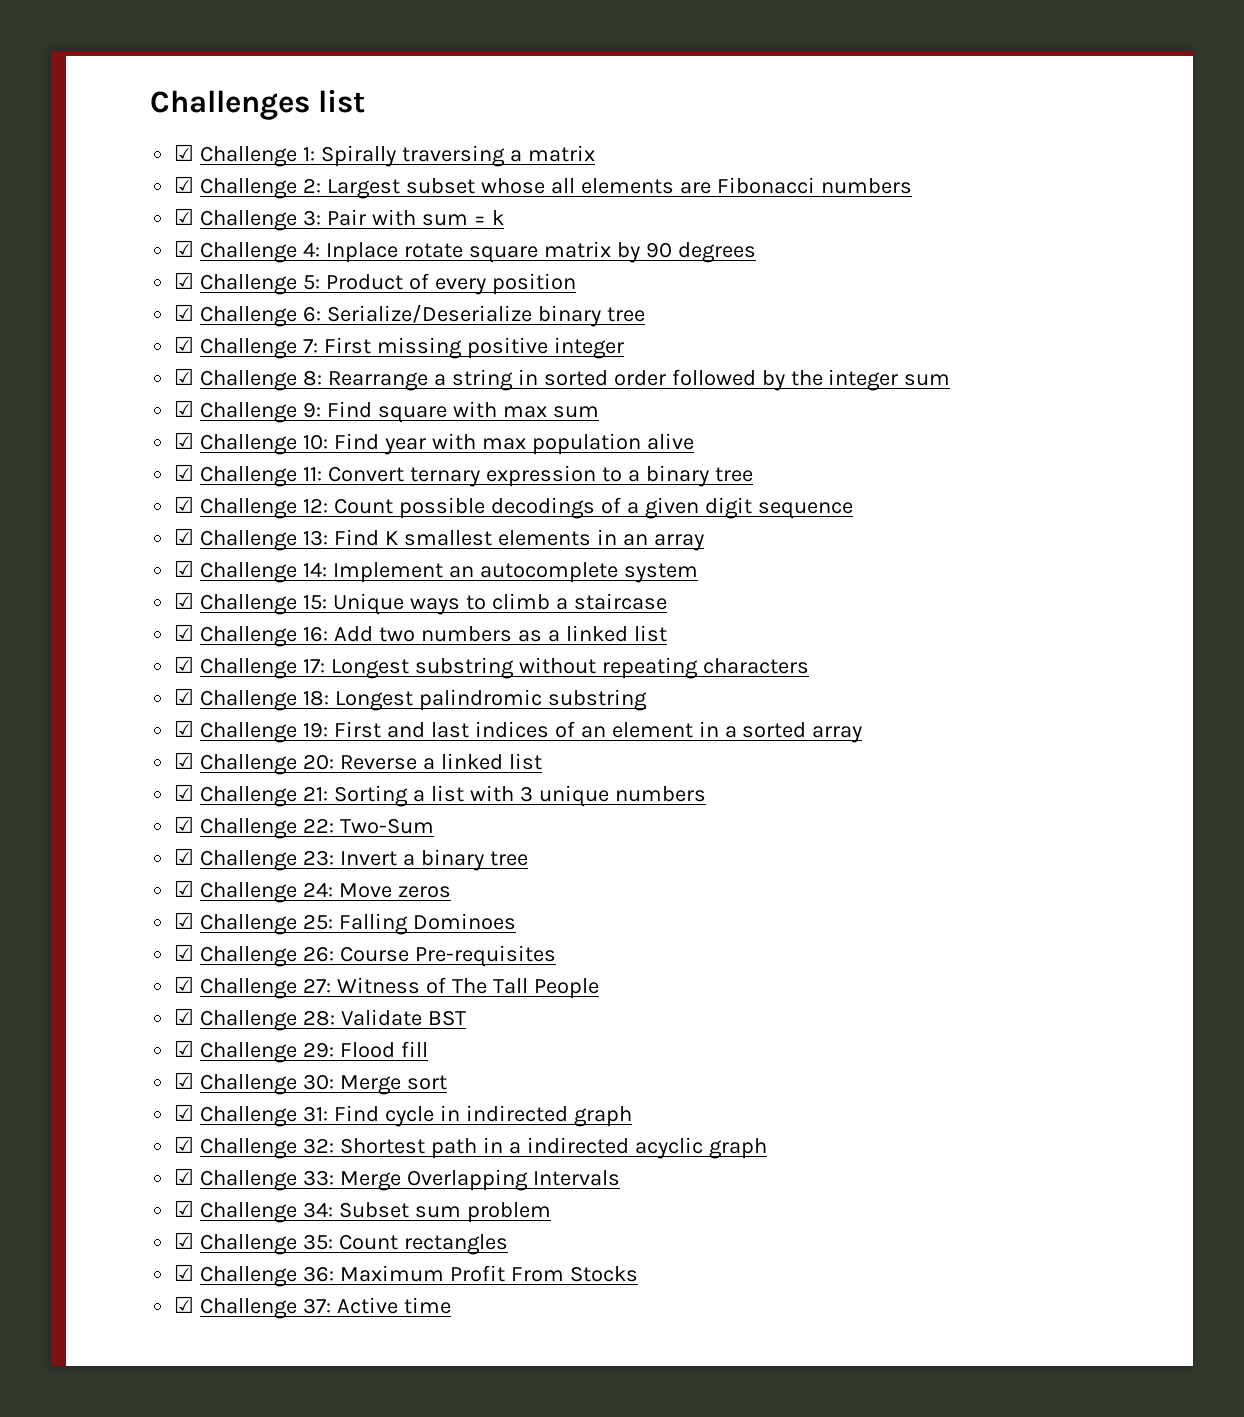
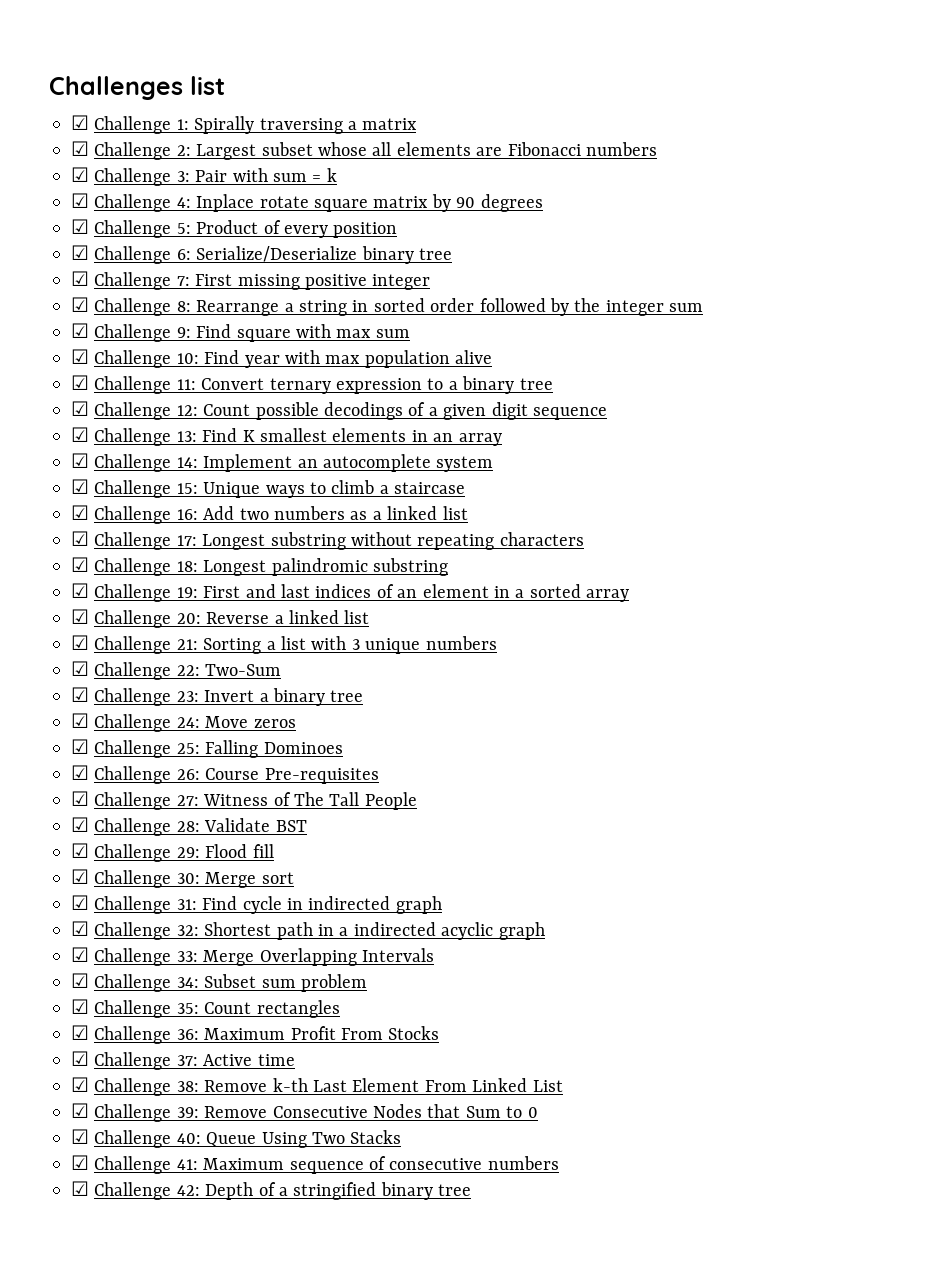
+ ☑ Challenge 38: Remove k-th Last Element From Linked List
+ ☑ Challenge 39: Remove Consecutive Nodes that Sum to 0
+ ☑ Challenge 40: Queue Using Two Stacks
+ ☑ Challenge 41: Maximum sequence of consecutive numbers
+ ☑ Challenge 42: Depth of a stringified binary tree

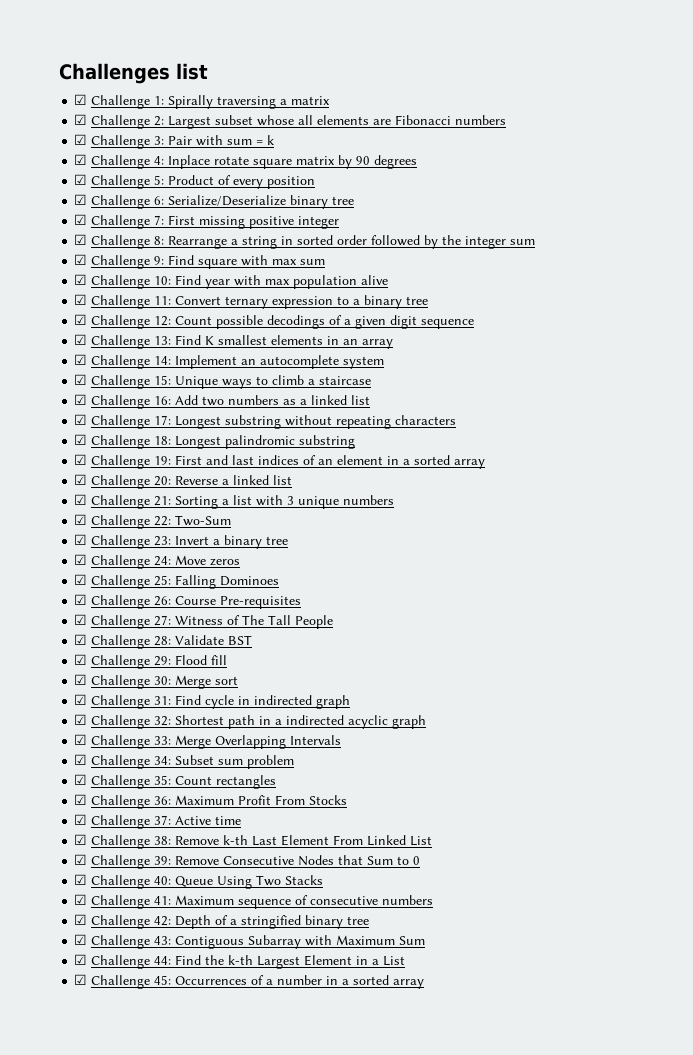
+ ☑ Challenge 43: Contiguous Subarray with Maximum Sum
+ ☑ Challenge 44: Find the k-th Largest Element in a List
+ ☑ Challenge 45: Occurrences of a number in a sorted array

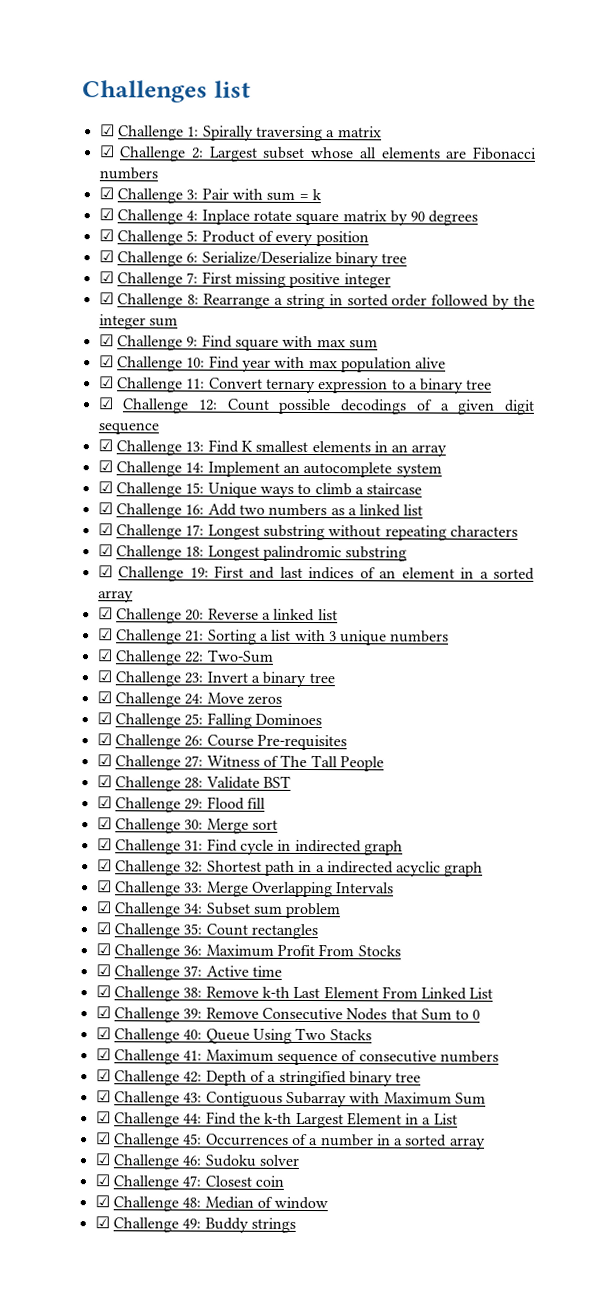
+ ☑ Challenge 46: Sudoku solver
+ ☑ Challenge 47: Closest coin
+ ☑ Challenge 48: Median of window
+ ☑ Challenge 49: Buddy strings

